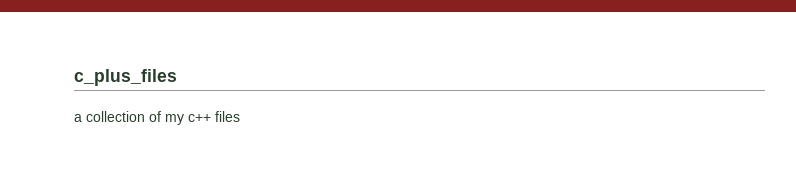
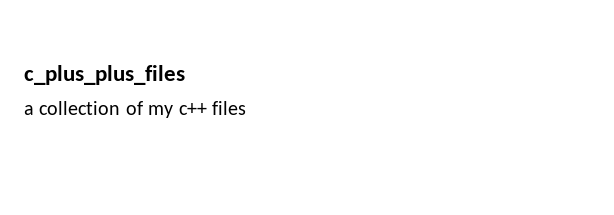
- c_plus_files
+ c_plus_plus_files

